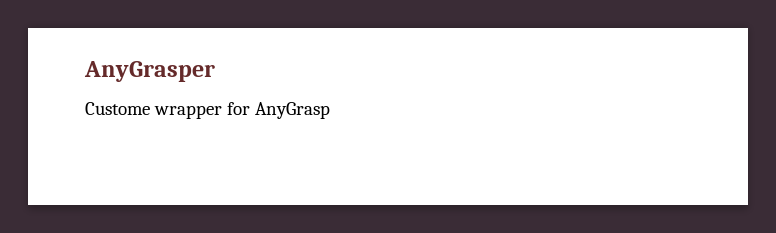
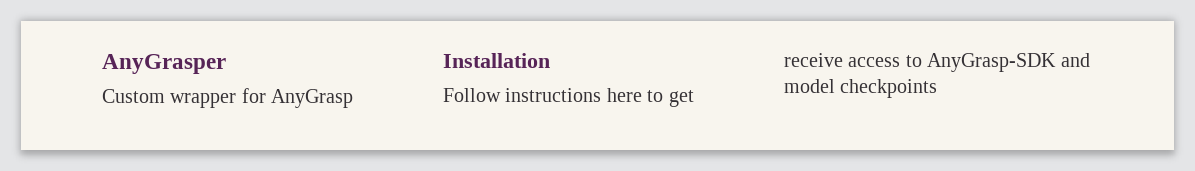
- Custome wrapper for AnyGrasp
+ Custom wrapper for AnyGrasp
+ Installation
+ Follow instructions here to get receive access to AnyGrasp-SDK and model checkpoints

